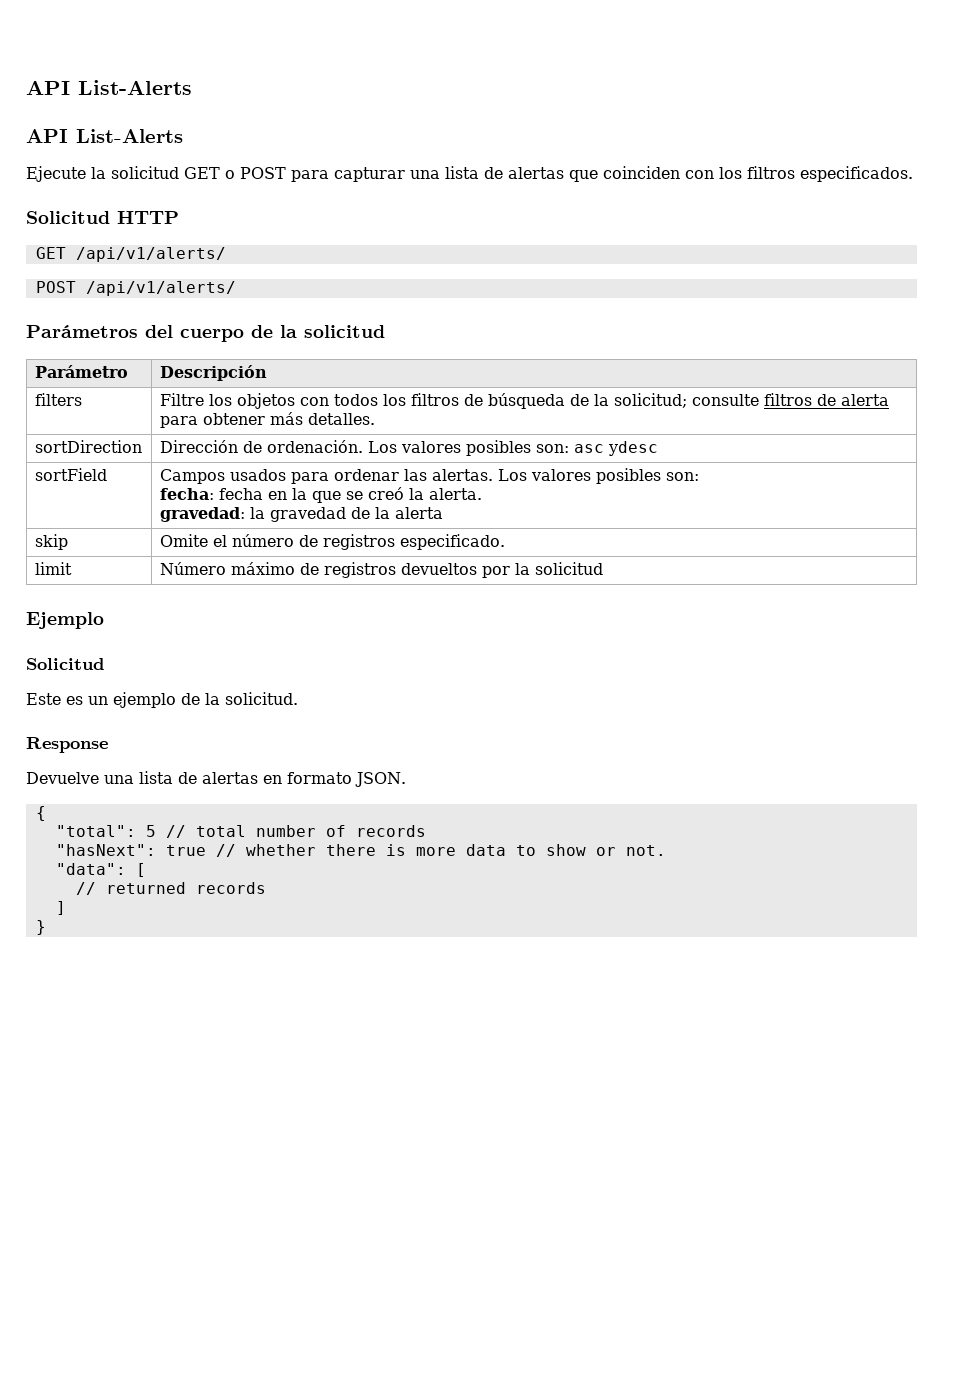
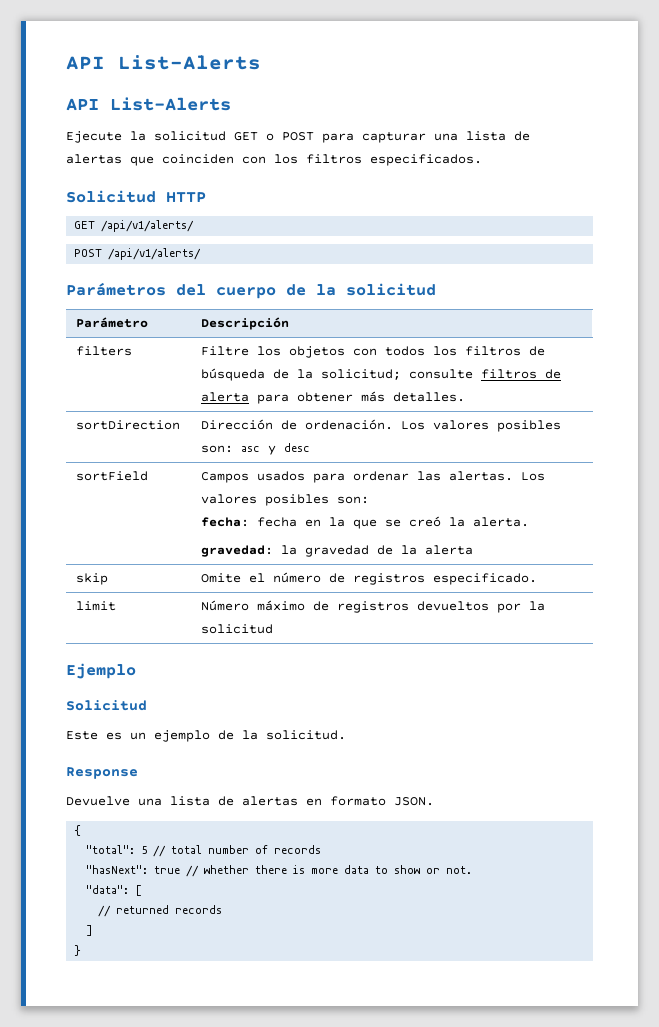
- sortDirection | Dirección de ordenación. Los valores posibles son: asc ydesc
+ sortDirection | Dirección de ordenación. Los valores posibles son: asc y desc

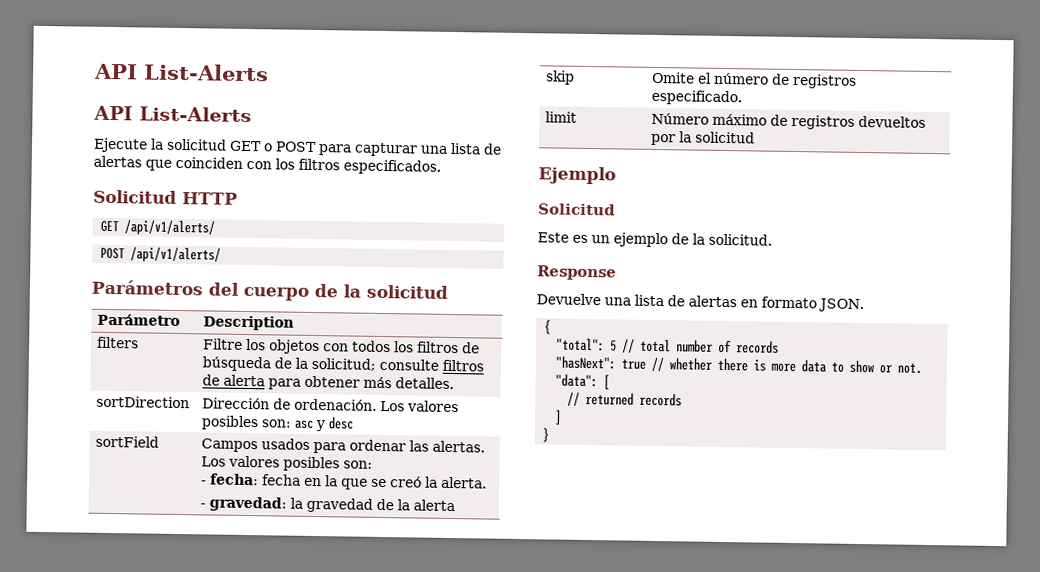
- Parámetro | Descripción
+ Parámetro | Description
  sortField | Campos usados para ordenar las alertas. Los valores posibles son:
- fecha: fecha en la que se creó la alerta.
- gravedad: la gravedad de la alerta
+ - fecha: fecha en la que se creó la alerta.
+ - gravedad: la gravedad de la alerta

